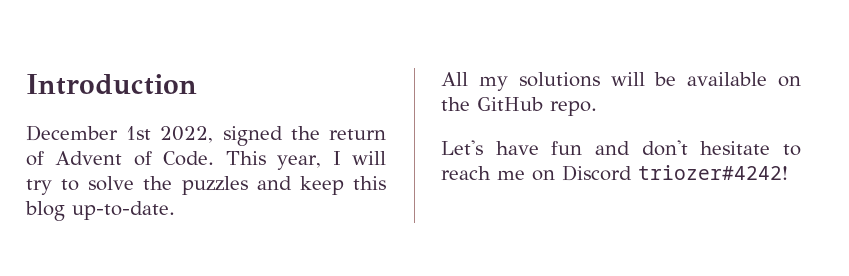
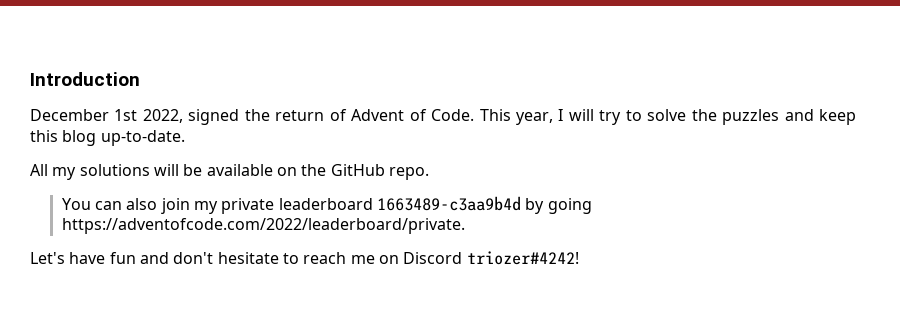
+ You can also join my private leaderboard 1663489-c3aa9b4d by going https://adventofcode.com/2022/leaderboard/private.

